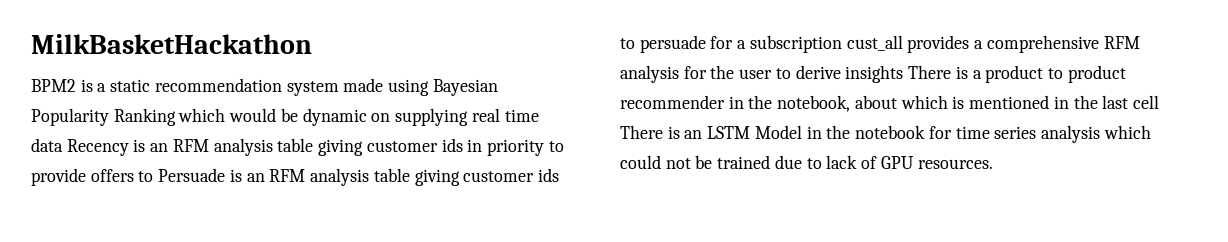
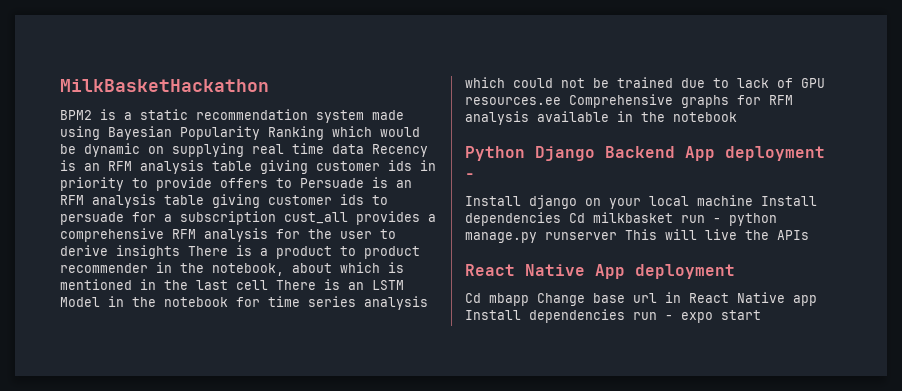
- BPM2 is a static recommendation system made using Bayesian Popularity Ranking which would be dynamic on supplying real time data Recency is an RFM analysis table giving customer ids in priority to provide offers to Persuade is an RFM analysis table giving customer ids to persuade for a subscription cust_all provides a comprehensive RFM analysis for the user to derive insights There is a product to product recommender in the notebook, about which is mentioned in the last cell There is an LSTM Model in the notebook for time series analysis which could not be trained due to lack of GPU resources.
+ BPM2 is a static recommendation system made using Bayesian Popularity Ranking which would be dynamic on supplying real time data Recency is an RFM analysis table giving customer ids in priority to provide offers to Persuade is an RFM analysis table giving customer ids to persuade for a subscription cust_all provides a comprehensive RFM analysis for the user to derive insights There is a product to product recommender in the notebook, about which is mentioned in the last cell There is an LSTM Model in the notebook for time series analysis which could not be trained due to lack of GPU resources.ee Comprehensive graphs for RFM analysis available in the notebook
+ Python Django Backend App deployment -
+ Install django on your local machine Install dependencies Cd milkbasket run - python manage.py runserver This will live the APIs
+ React Native App deployment
+ Cd mbapp Change base url in React Native app Install dependencies run - expo start

